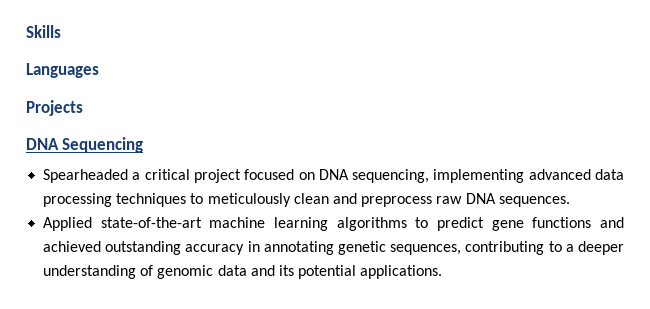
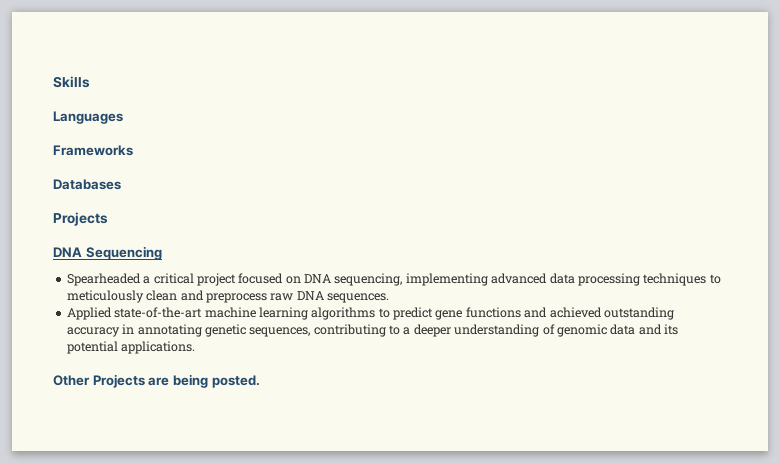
+ Frameworks
+ Databases
+ Other Projects are being posted.

